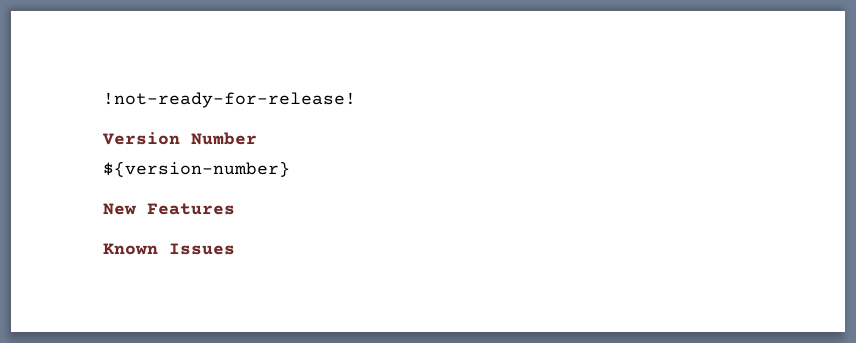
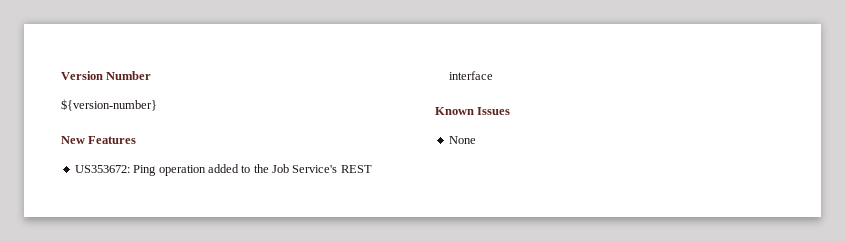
- !not-ready-for-release!
+ US353672: Ping operation added to the Job Service's REST interface
+ None

